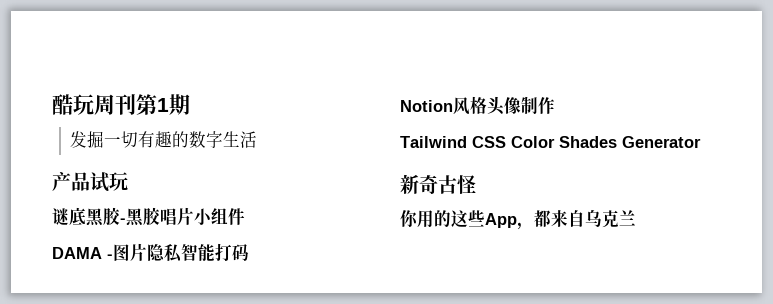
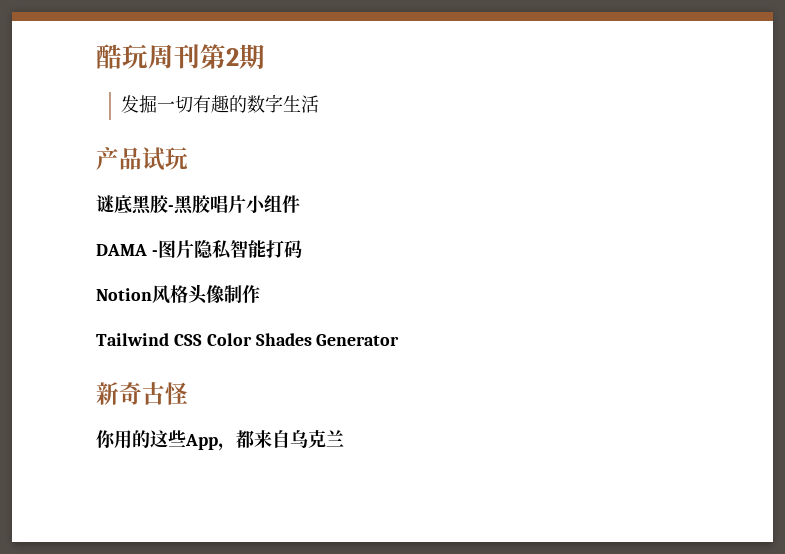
- 酷玩周刊第1期
+ 酷玩周刊第2期

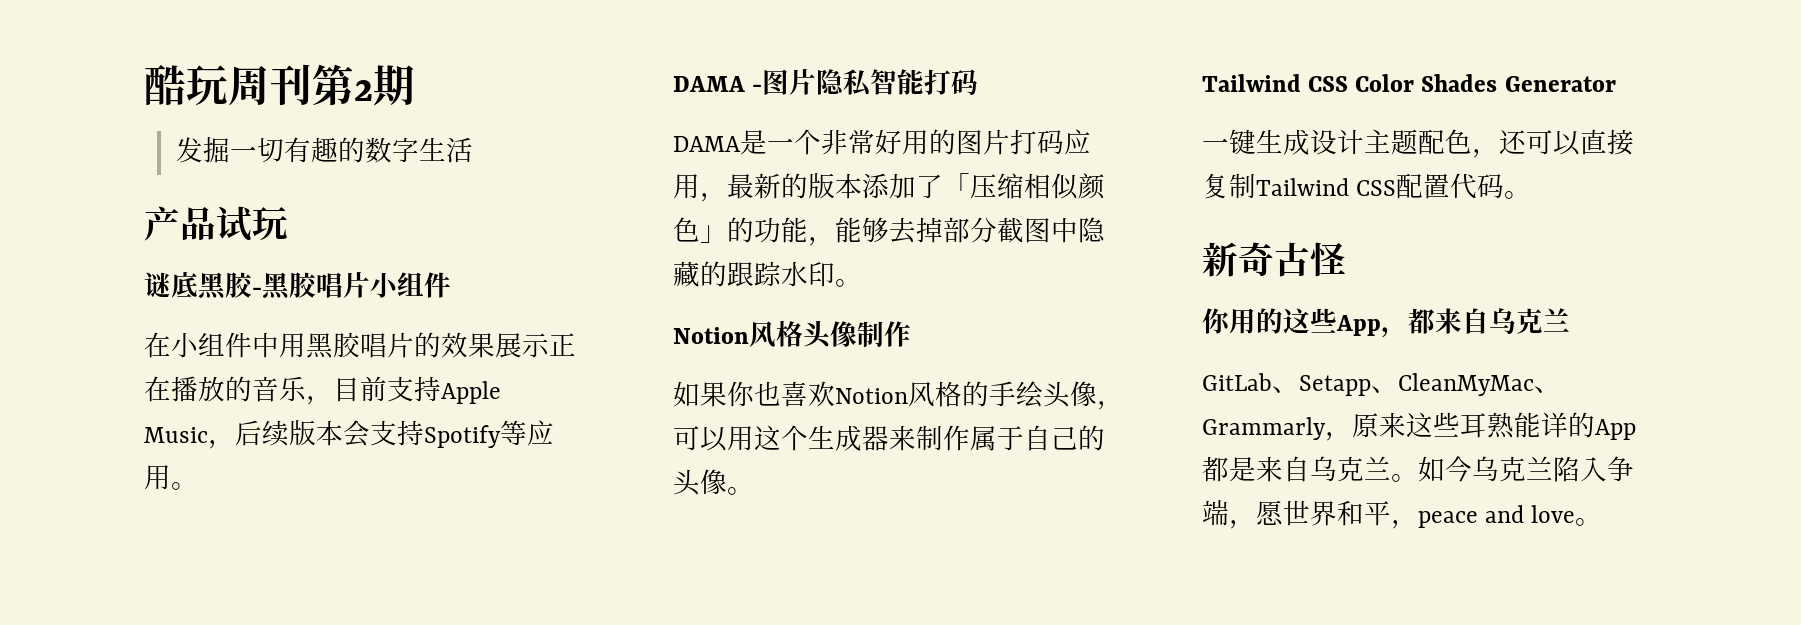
+ 在小组件中用黑胶唱片的效果展示正在播放的音乐，目前支持Apple Music，后续版本会支持Spotify等应用。
+ DAMA是一个非常好用的图片打码应用，最新的版本添加了「压缩相似颜色」的功能，能够去掉部分截图中隐藏的跟踪水印。
  Notion风格头像制作
+ 如果你也喜欢Notion风格的手绘头像，可以用这个生成器来制作属于自己的头像。
+ 一键生成设计主题配色，还可以直接复制Tailwind CSS配置代码。
+ GitLab、Setapp、CleanMyMac、Grammarly，原来这些耳熟能详的App都是来自乌克兰。如今乌克兰陷入争端，愿世界和平，peace and love。

